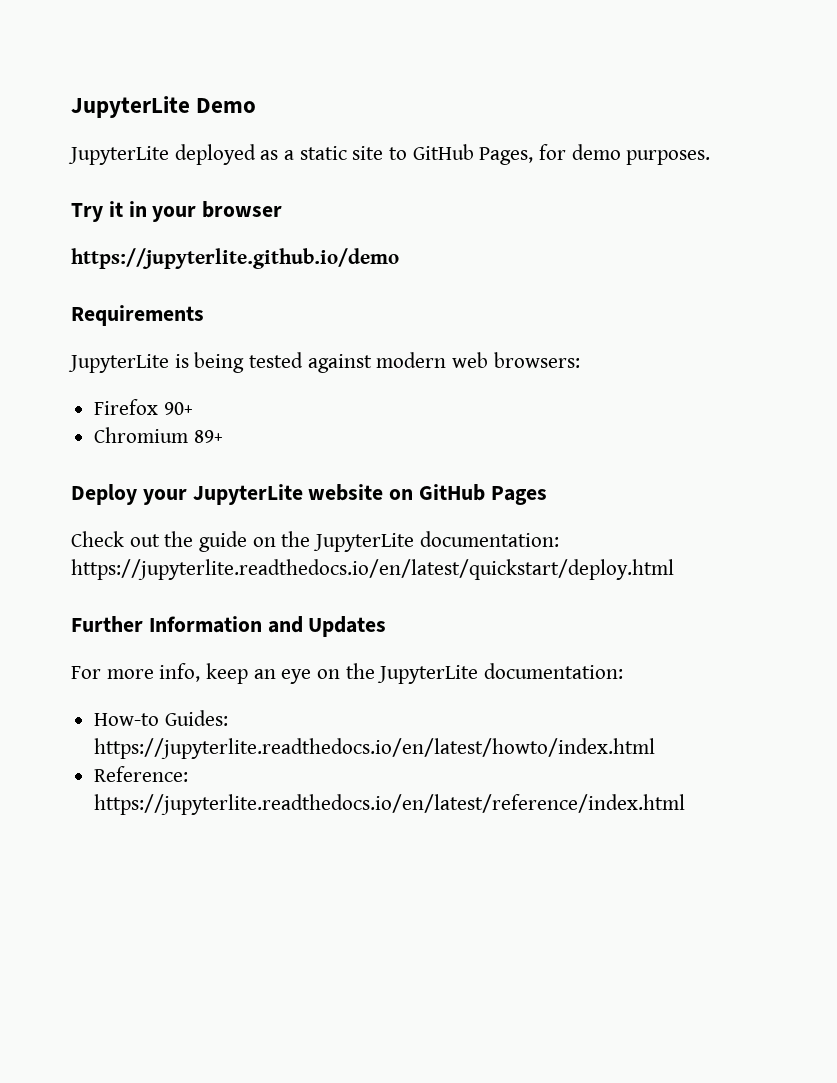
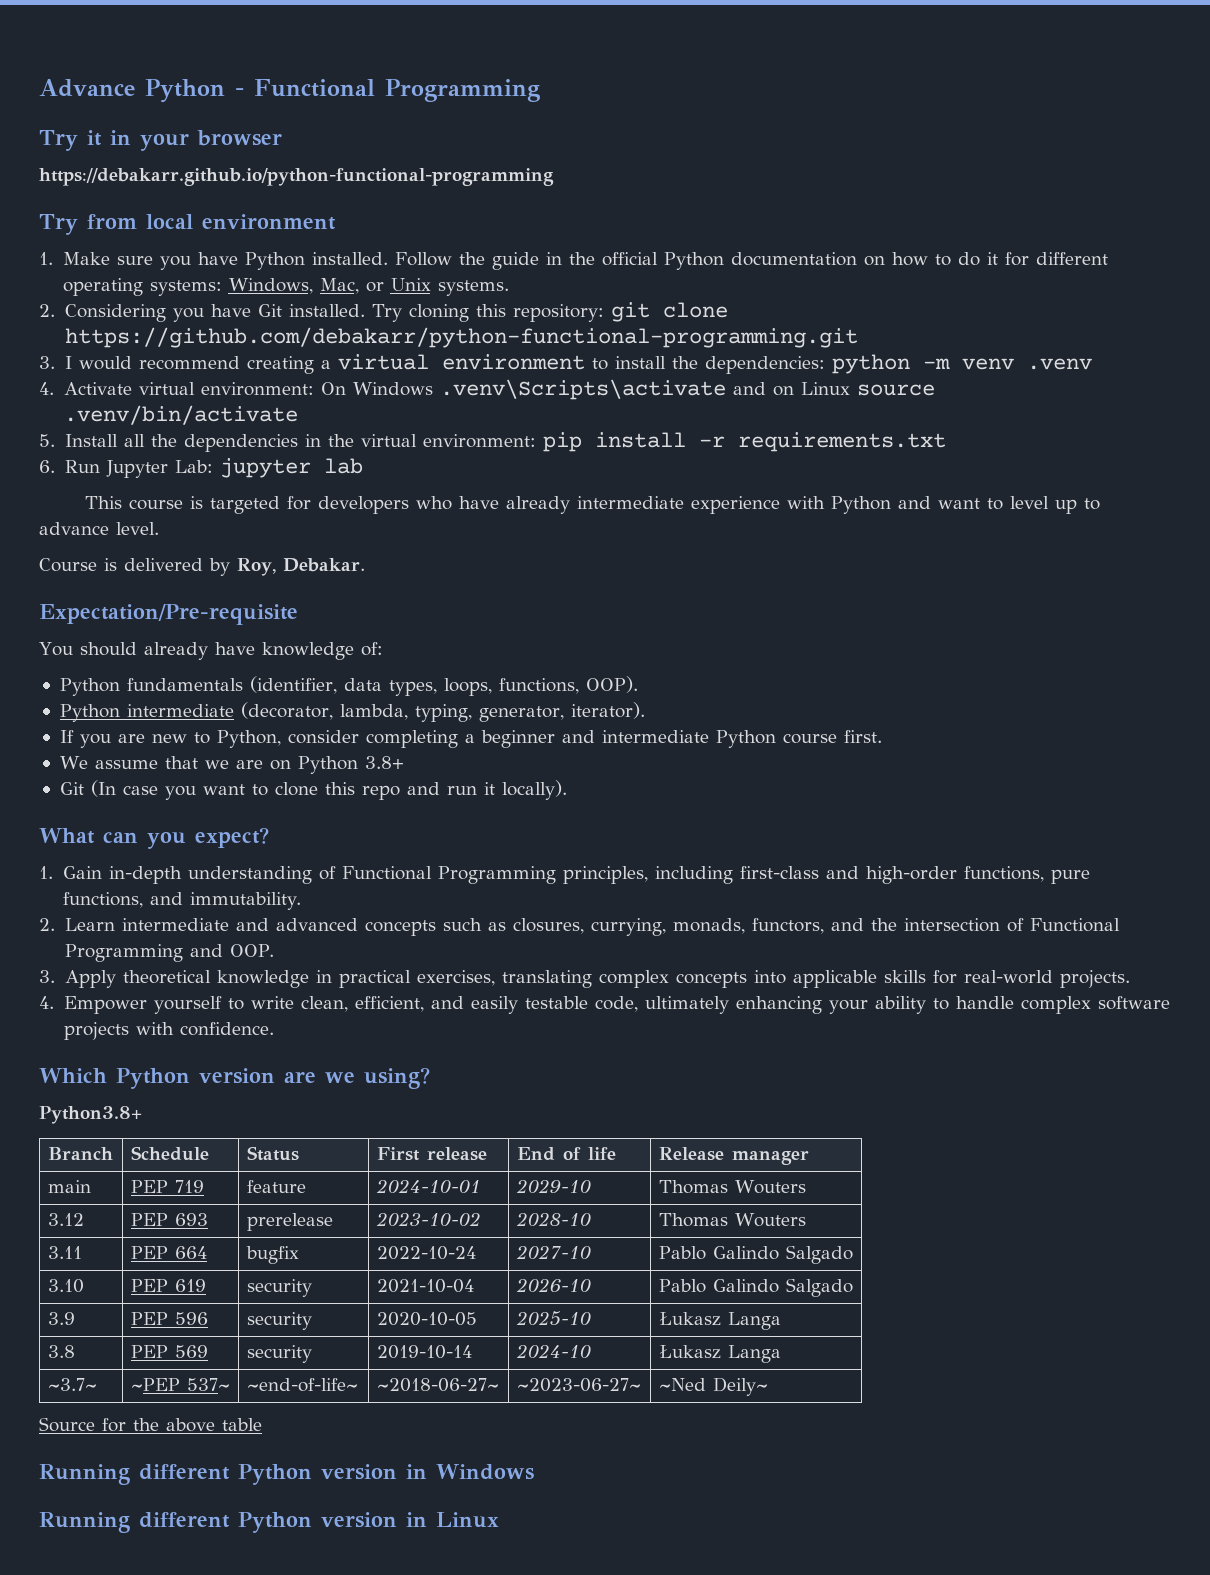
- JupyterLite Demo
- JupyterLite deployed as a static site to GitHub Pages, for demo purposes.
+ Advance Python - Functional Programming
- https://jupyterlite.github.io/demo
- Requirements
- JupyterLite is being tested against modern web browsers:
- Firefox 90+
- Chromium 89+
- Deploy your JupyterLite website on GitHub Pages
- Check out the guide on the JupyterLite documentation: https://jupyterlite.readthedocs.io/en/latest/quickstart/deploy.html
- Further Information and Updates
- For more info, keep an eye on the JupyterLite documentation:
- How-to Guides: https://jupyterlite.readthedocs.io/en/latest/howto/index.html
- Reference: https://jupyterlite.readthedocs.io/en/latest/reference/index.html
+ https://debakarr.github.io/python-functional-programming
+ Try from local environment
+ 1. Make sure you have Python installed. Follow the guide in the official Python documentation on how to do it for different operating systems: Windows, Mac, or Unix systems.
+ 2. Considering you have Git installed. Try cloning this repository: git clone https://github.com/debakarr/python-functional-programming.git
+ 3. I would recommend creating a virtual environment to install the dependencies: python -m venv .venv
+ 4. Activate virtual environment: On Windows .venv\Scripts\activate and on Linux source .venv/bin/activate
+ 5. Install all the dependencies in the virtual environment: pip install -r requirements.txt
+ 6. Run Jupyter Lab: jupyter lab
+ This course is targeted for developers who have already intermediate experience with Python and want to level up to advance level.
+ Course is delivered by Roy, Debakar.
+ Expectation/Pre-requisite
+ You should already have knowledge of:
+ Python fundamentals (identifier, data types, loops, functions, OOP).
+ Python intermediate (decorator, lambda, typing, generator, iterator).
+ If you are new to Python, consider completing a beginner and intermediate Python course first.
+ We assume that we are on Python 3.8+
+ Git (In case you want to clone this repo and run it locally).
+ What can you expect?
+ 1. Gain in-depth understanding of Functional Programming principles, including first-class and high-order functions, pure functions, and immutability.
+ 2. Learn intermediate and advanced concepts such as closures, currying, monads, functors, and the intersection of Functional Programming and OOP.
+ 3. Apply theoretical knowledge in practical exercises, translating complex concepts into applicable skills for real-world projects.
+ 4. Empower yourself to write clean, efficient, and easily testable code, ultimately enhancing your ability to handle complex software projects with confidence.
+ Which Python version are we using?
+ Python3.8+
+ Branch | Schedule | Status | First release | End of life | Release manager
+ main | PEP 719 | feature | 2024-10-01 | 2029-10 | Thomas Wouters
+ 3.12 | PEP 693 | prerelease | 2023-10-02 | 2028-10 | Thomas Wouters
+ 3.11 | PEP 664 | bugfix | 2022-10-24 | 2027-10 | Pablo Galindo Salgado
+ 3.10 | PEP 619 | security | 2021-10-04 | 2026-10 | Pablo Galindo Salgado
+ 3.9 | PEP 596 | security | 2020-10-05 | 2025-10 | Łukasz Langa
+ 3.8 | PEP 569 | security | 2019-10-14 | 2024-10 | Łukasz Langa
+ ~3.7~ | ~PEP 537~ | ~end-of-life~ | ~2018-06-27~ | ~2023-06-27~ | ~Ned Deily~
+ Source for the above table
+ Running different Python version in Windows
+ Running different Python version in Linux

